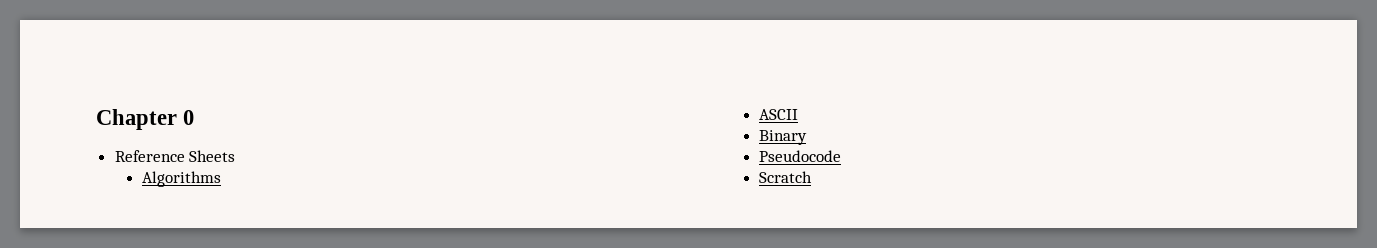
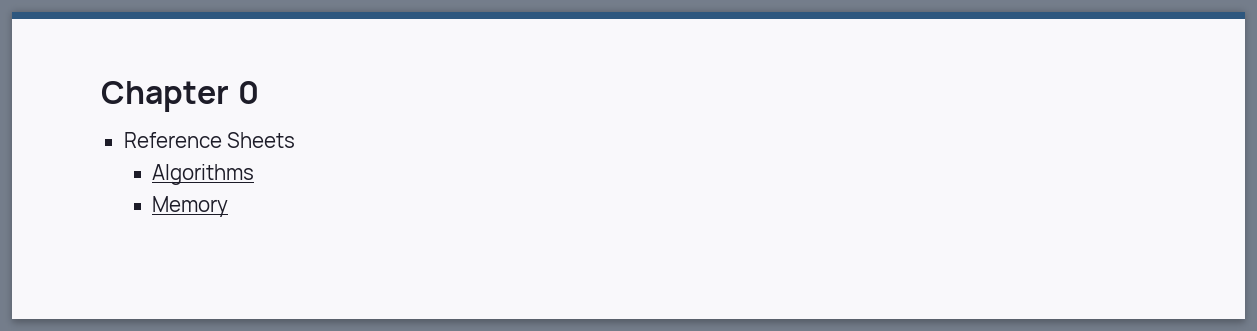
- ASCII
- Binary
- Pseudocode
- Scratch
+ Memory

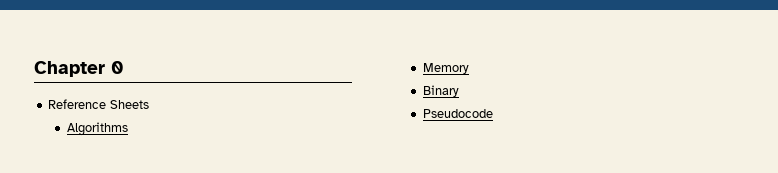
+ Binary
+ Pseudocode

